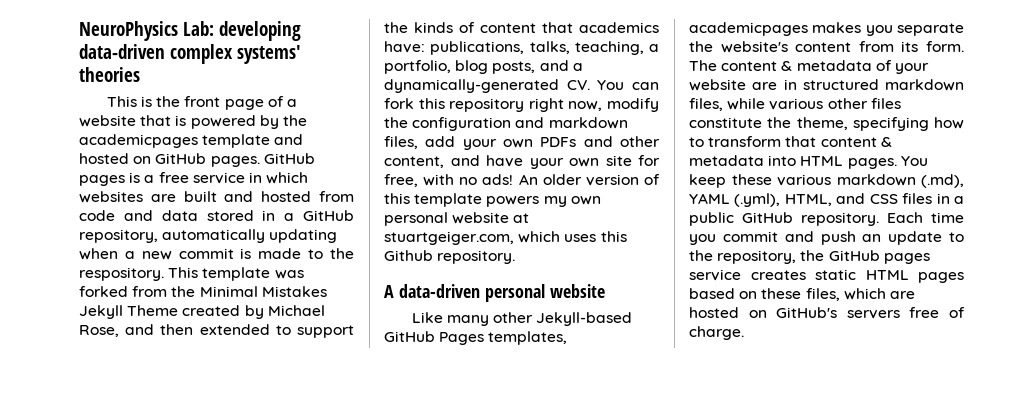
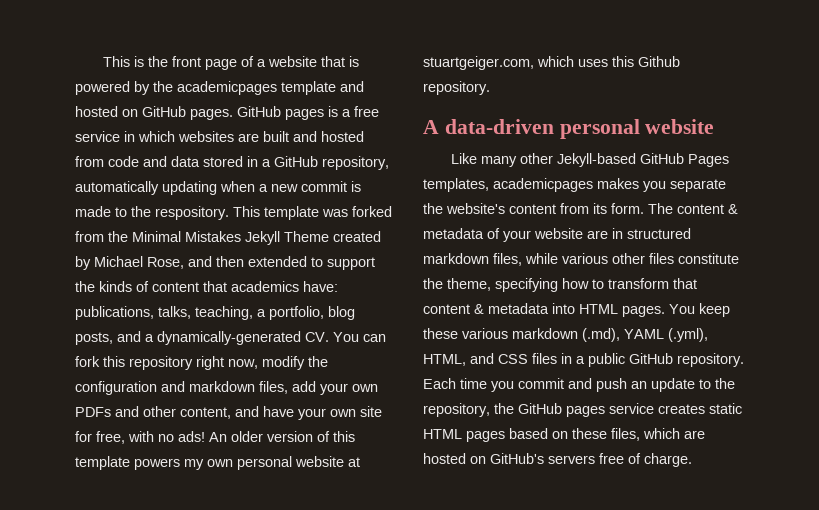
- NeuroPhysics Lab: developing data-driven complex systems' theories

